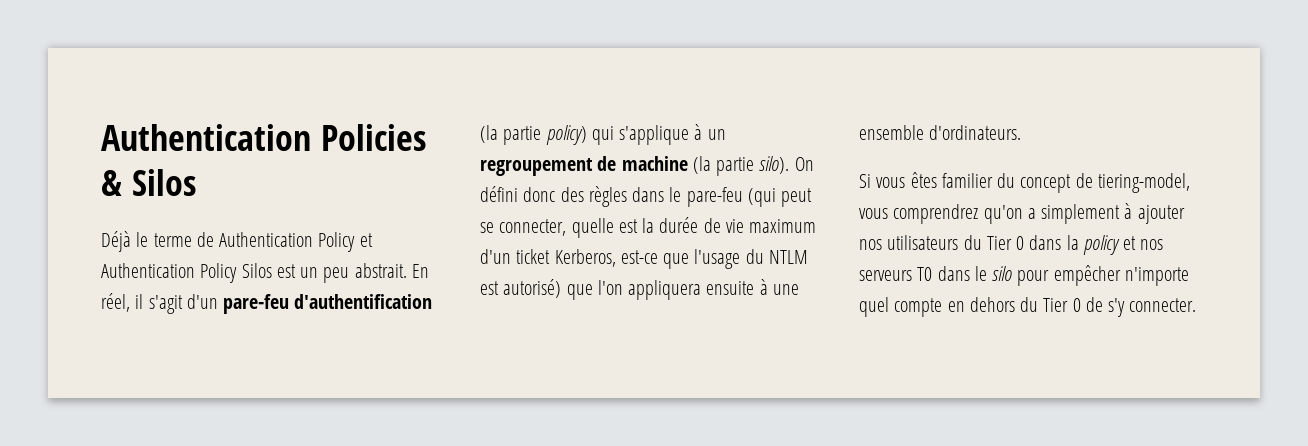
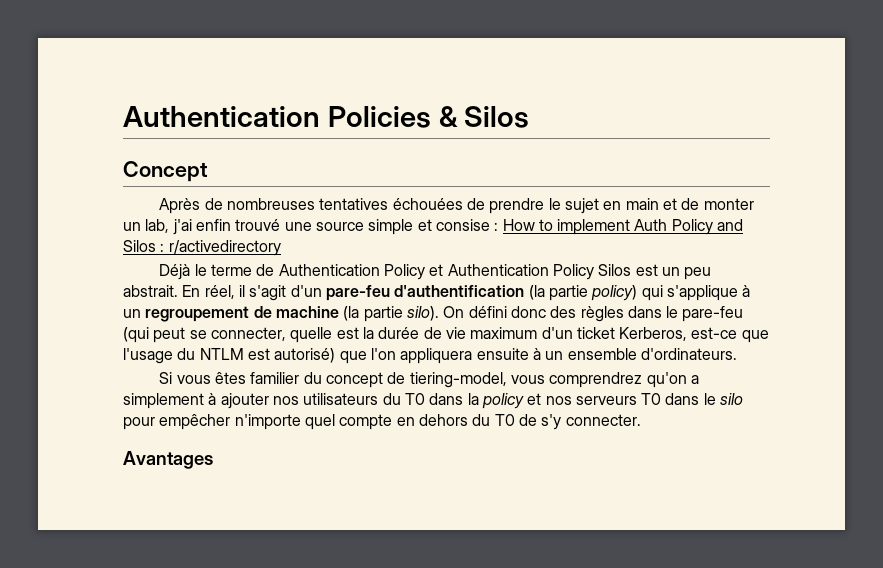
+ Concept
+ Après de nombreuses tentatives échouées de prendre le sujet en main et de monter un lab, j'ai enfin trouvé une source simple et consise : How to implement Auth Policy and Silos : r/activedirectory
- On défini donc des règles dans le pare-feu (qui peut se connecter, quelle est la durée de vie maximum d'un ticket Kerberos, est-ce que l'usage du NTLM est autorisé) que l'on appliquera ensuite à une ensemble d'ordinateurs.
+ On défini donc des règles dans le pare-feu (qui peut se connecter, quelle est la durée de vie maximum d'un ticket Kerberos, est-ce que l'usage du NTLM est autorisé) que l'on appliquera ensuite à un ensemble d'ordinateurs.
- Si vous êtes familier du concept de tiering-model, vous comprendrez qu'on a simplement à ajouter nos utilisateurs du Tier 0 dans la policy et nos serveurs T0 dans le silo pour empêcher n'importe quel compte en dehors du Tier 0 de s'y connecter.
+ Si vous êtes familier du concept de tiering-model, vous comprendrez qu'on a simplement à ajouter nos utilisateurs du T0 dans la policy et nos serveurs T0 dans le silo pour empêcher n'importe quel compte en dehors du T0 de s'y connecter.
+ Avantages

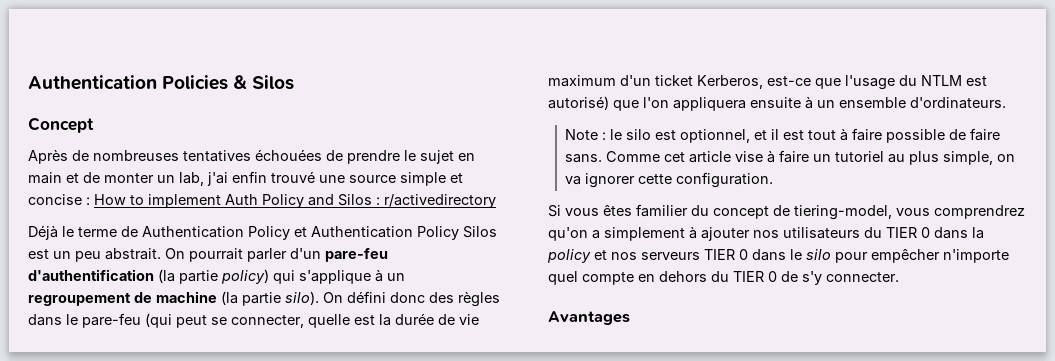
- Après de nombreuses tentatives échouées de prendre le sujet en main et de monter un lab, j'ai enfin trouvé une source simple et consise : How to implement Auth Policy and Silos : r/activedirectory
+ Après de nombreuses tentatives échouées de prendre le sujet en main et de monter un lab, j'ai enfin trouvé une source simple et concise : How to implement Auth Policy and Silos : r/activedirectory
- En réel, il s'agit d'un pare-feu d'authentification (la partie policy) qui s'applique à un regroupement de machine (la partie silo).
+ On pourrait parler d'un pare-feu d'authentification (la partie policy) qui s'applique à un regroupement de machine (la partie silo).
+ Note : le silo est optionnel, et il est tout à faire possible de faire sans. Comme cet article vise à faire un tutoriel au plus simple, on va ignorer cette configuration.
- Si vous êtes familier du concept de tiering-model, vous comprendrez qu'on a simplement à ajouter nos utilisateurs du T0 dans la policy et nos serveurs T0 dans le silo pour empêcher n'importe quel compte en dehors du T0 de s'y connecter.
+ Si vous êtes familier du concept de tiering-model, vous comprendrez qu'on a simplement à ajouter nos utilisateurs du TIER 0 dans la policy et nos serveurs TIER 0 dans le silo pour empêcher n'importe quel compte en dehors du TIER 0 de s'y connecter.

